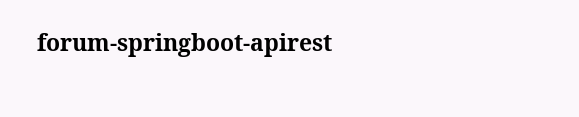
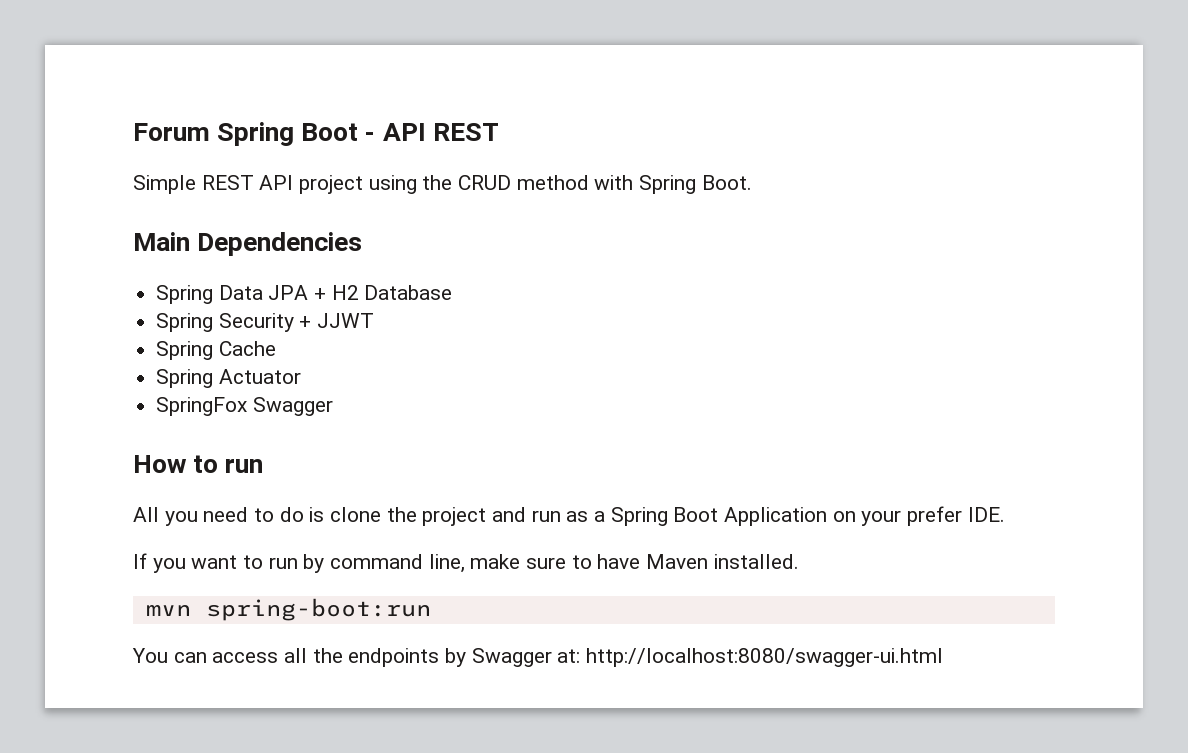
- forum-springboot-apirest
+ Forum Spring Boot - API REST
+ Simple REST API project using the CRUD method with Spring Boot.
+ Main Dependencies
+ Spring Data JPA + H2 Database
+ Spring Security + JJWT
+ Spring Cache
+ Spring Actuator
+ SpringFox Swagger
+ How to run
+ All you need to do is clone the project and run as a Spring Boot Application on your prefer IDE.
+ If you want to run by command line, make sure to have Maven installed.
+ mvn spring-boot:run
+ You can access all the endpoints by Swagger at: http://localhost:8080/swagger-ui.html

